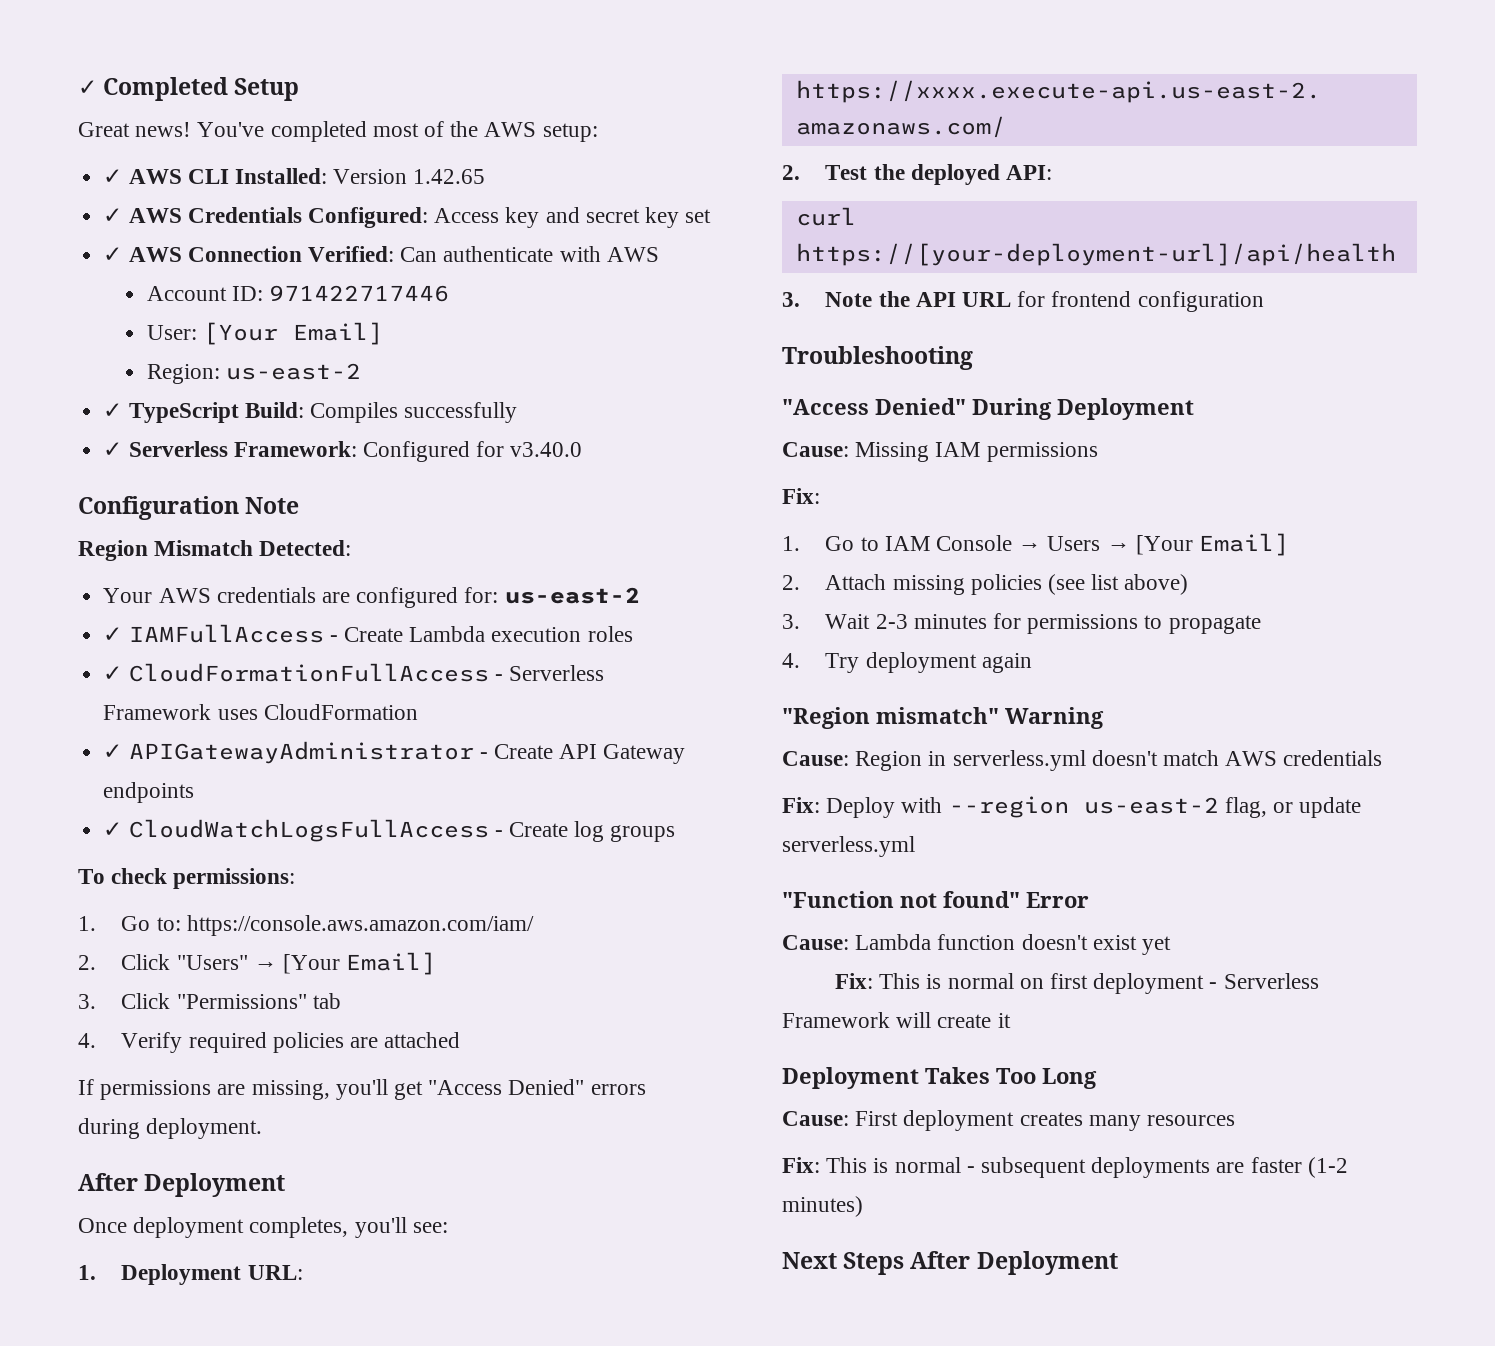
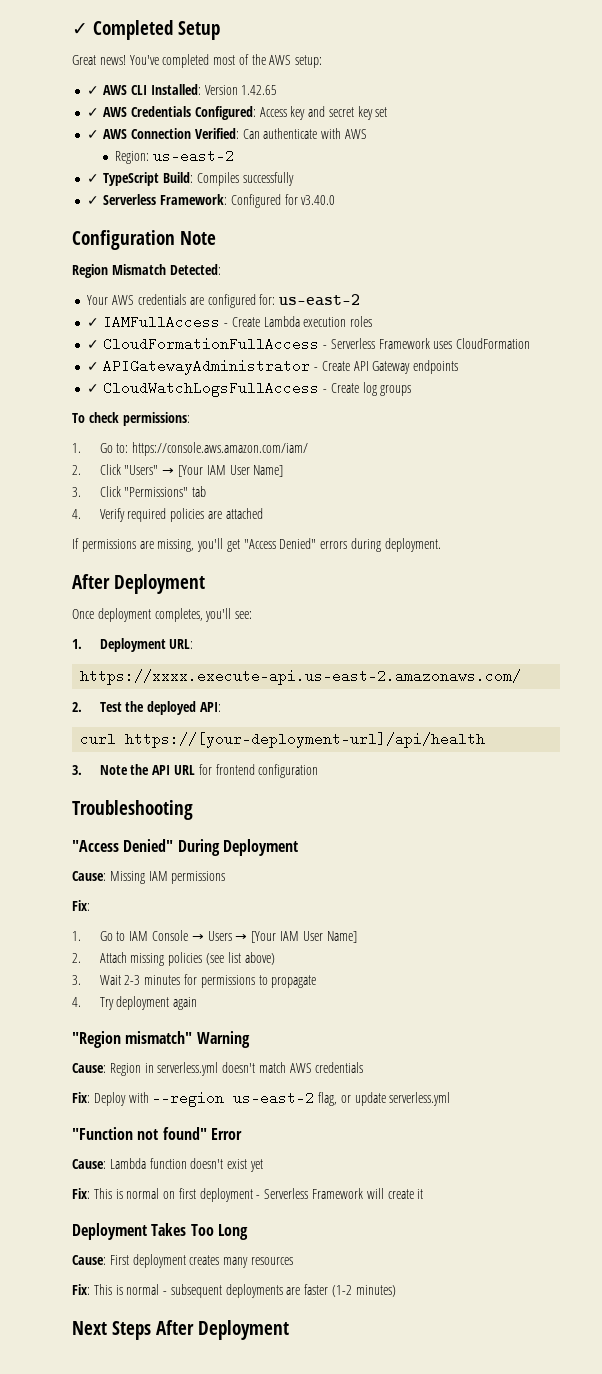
- Account ID: 971422717446
- User: [Your Email]
- 2. Click "Users" → [Your Email]
+ 2. Click "Users" → [Your IAM User Name]
- 1. Go to IAM Console → Users → [Your Email]
+ 1. Go to IAM Console → Users → [Your IAM User Name]

